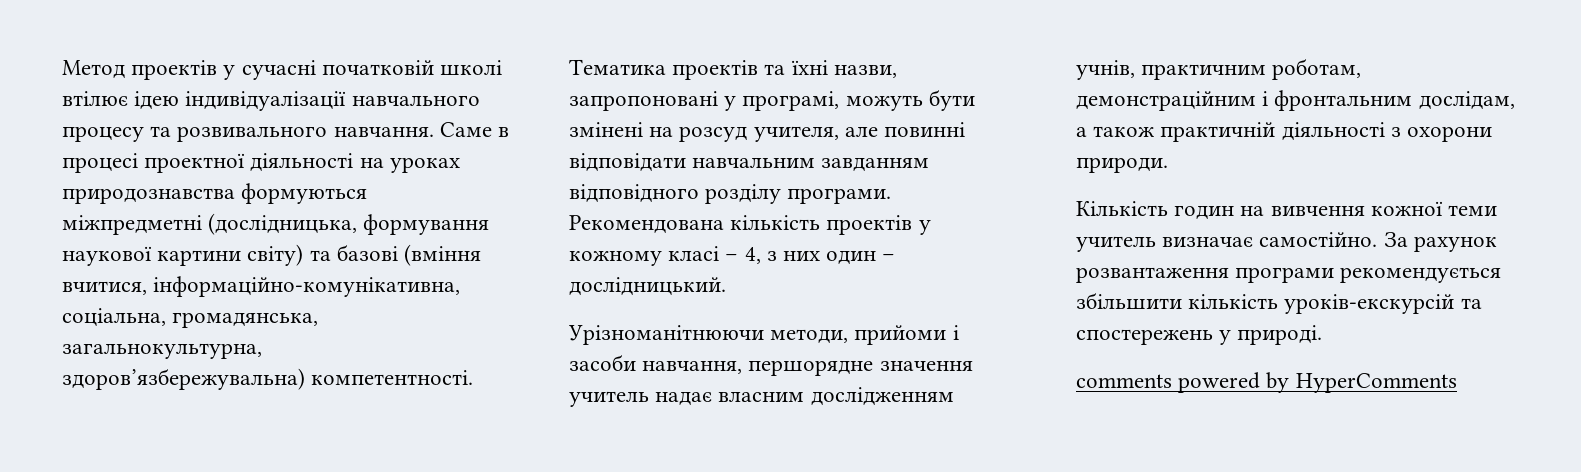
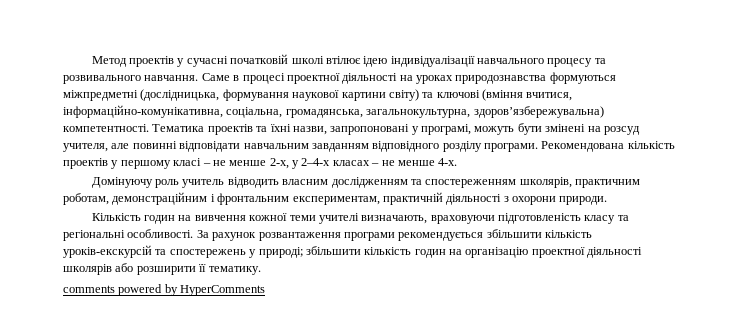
- Саме в процесі проектної діяльності на уроках природознавства формуються міжпредметні (дослідницька, формування наукової картини світу) та базові (вміння вчитися, інформаційно-комунікативна, соціальна, громадянська, загальнокультурна, здоров’язбережувальна) компетентності.
+ Саме в процесі проектної діяльності на уроках природознавства формуються міжпредметні (дослідницька, формування наукової картини світу) та ключові (вміння вчитися, інформаційно-комунікативна, соціальна, громадянська, загальнокультурна, здоров’язбережувальна) компетентності.
- Рекомендована кількість проектів у кожному класі – 4, з них один – дослідницький.
- Урізноманітнюючи методи, прийоми і засоби навчання, першорядне значення учитель надає власним дослідженням учнів, практичним роботам, демонстраційним і фронтальним дослідам, а також практичній діяльності з охорони природи.
+ Рекомендована кількість проектів у першому класі – не менше 2-х, у 2–4-х класах – не менше 4-х.
+ Домінуючу роль учитель відводить власним дослідженням та спостереженням школярів, практичним роботам, демонстраційним і фронтальним експериментам, практичній діяльності з охорони природи.
- Кількість годин на вивчення кожної теми учитель визначає самостійно.
+ Кількість годин на вивчення кожної теми учителі визначають, враховуючи підготовленість класу та регіональні особливості.
- За рахунок розвантаження програми рекомендується збільшити кількість уроків-екскурсій та спостережень у природі.
+ За рахунок розвантаження програми рекомендується збільшити кількість уроків-екскурсій та спостережень у природі; збільшити кількість годин на організацію проектної діяльності школярів або розширити її тематику.

